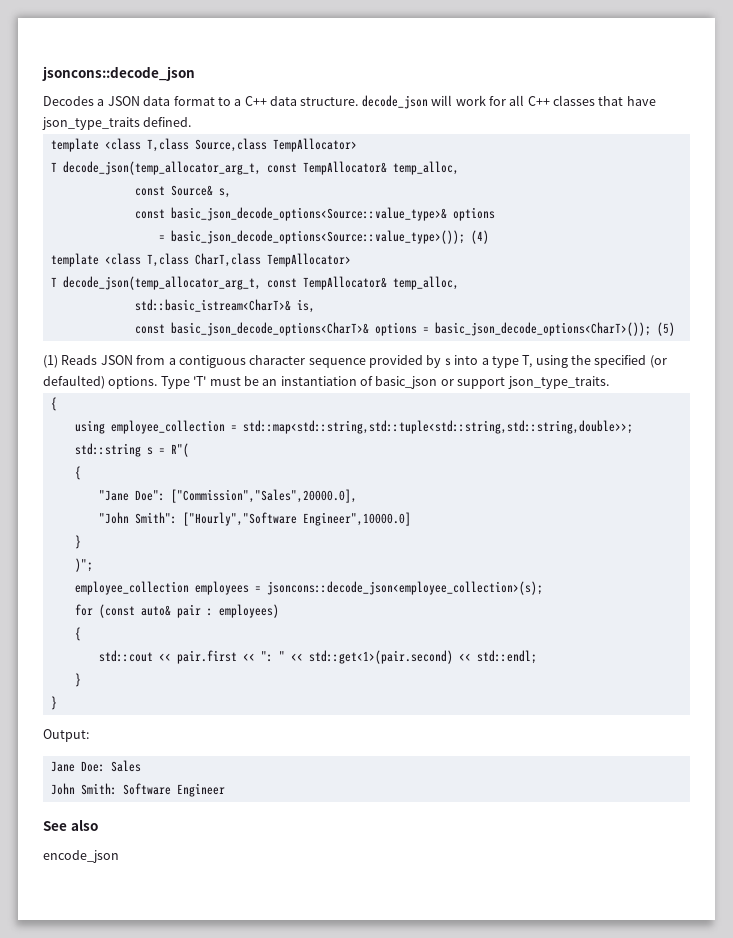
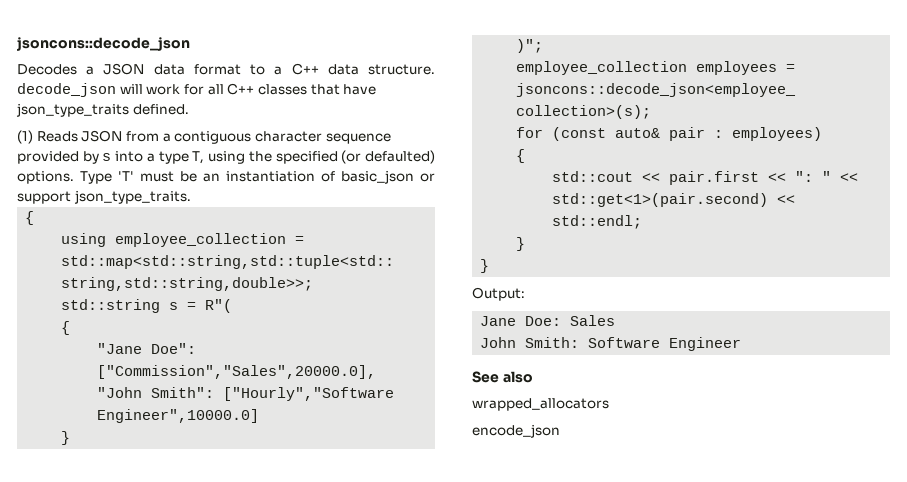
- template <class T,class Source,class TempAllocator>
- T decode_json(temp_allocator_arg_t, const TempAllocator& temp_alloc,
- const Source& s,
- const basic_json_decode_options<Source::value_type>& options
- = basic_json_decode_options<Source::value_type>()); (4)
- template <class T,class CharT,class TempAllocator>
- T decode_json(temp_allocator_arg_t, const TempAllocator& temp_alloc,
- std::basic_istream<CharT>& is,
- const basic_json_decode_options<CharT>& options = basic_json_decode_options<CharT>()); (5)
+ wrapped_allocators

